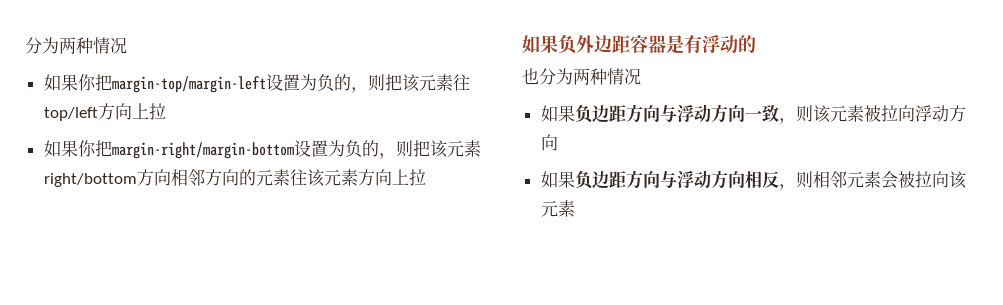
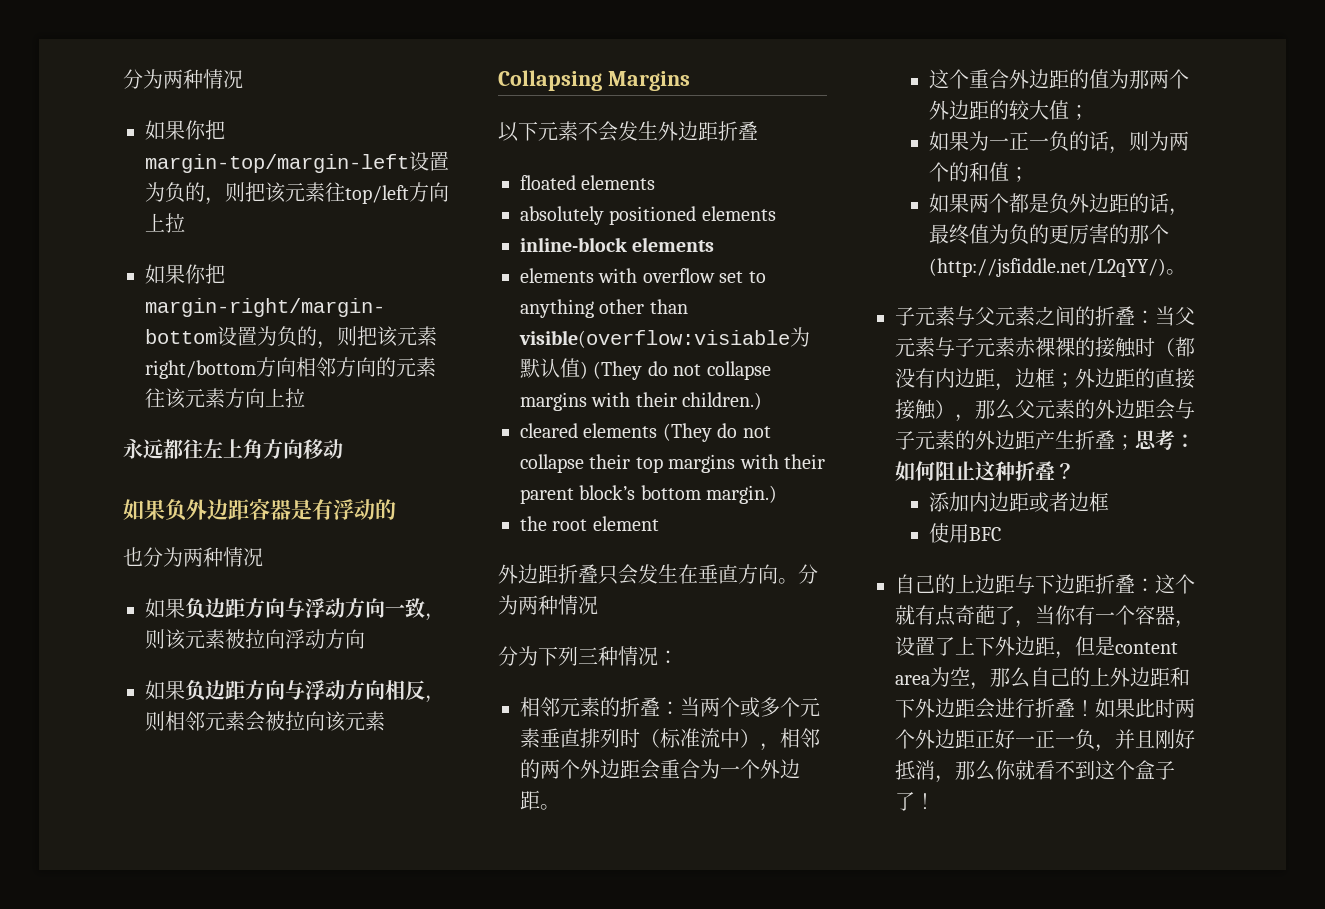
+ 永远都往左上角方向移动
+ Collapsing Margins
+ 以下元素不会发生外边距折叠
+ floated elements
+ absolutely positioned elements
+ inline-block elements
+ elements with overflow set to anything other than visible(overflow:visiable为默认值) (They do not collapse margins with their children.)
+ cleared elements (They do not collapse their top margins with their parent block’s bottom margin.)
+ the root element
+ 外边距折叠只会发生在垂直方向。分为两种情况
+ 分为下列三种情况：
+ 相邻元素的折叠：当两个或多个元素垂直排列时（标准流中），相邻的两个外边距会重合为一个外边距。
+ 这个重合外边距的值为那两个外边距的较大值；
+ 如果为一正一负的话，则为两个的和值；
+ 如果两个都是负外边距的话，最终值为负的更厉害的那个(http://jsfiddle.net/L2qYY/)。
+ 子元素与父元素之间的折叠：当父元素与子元素赤裸裸的接触时（都没有内边距，边框；外边距的直接接触），那么父元素的外边距会与子元素的外边距产生折叠；思考：如何阻止这种折叠？
+ 添加内边距或者边框
+ 使用BFC
+ 自己的上边距与下边距折叠：这个就有点奇葩了，当你有一个容器，设置了上下外边距，但是content area为空，那么自己的上外边距和下外边距会进行折叠！如果此时两个外边距正好一正一负，并且刚好抵消，那么你就看不到这个盒子了！

